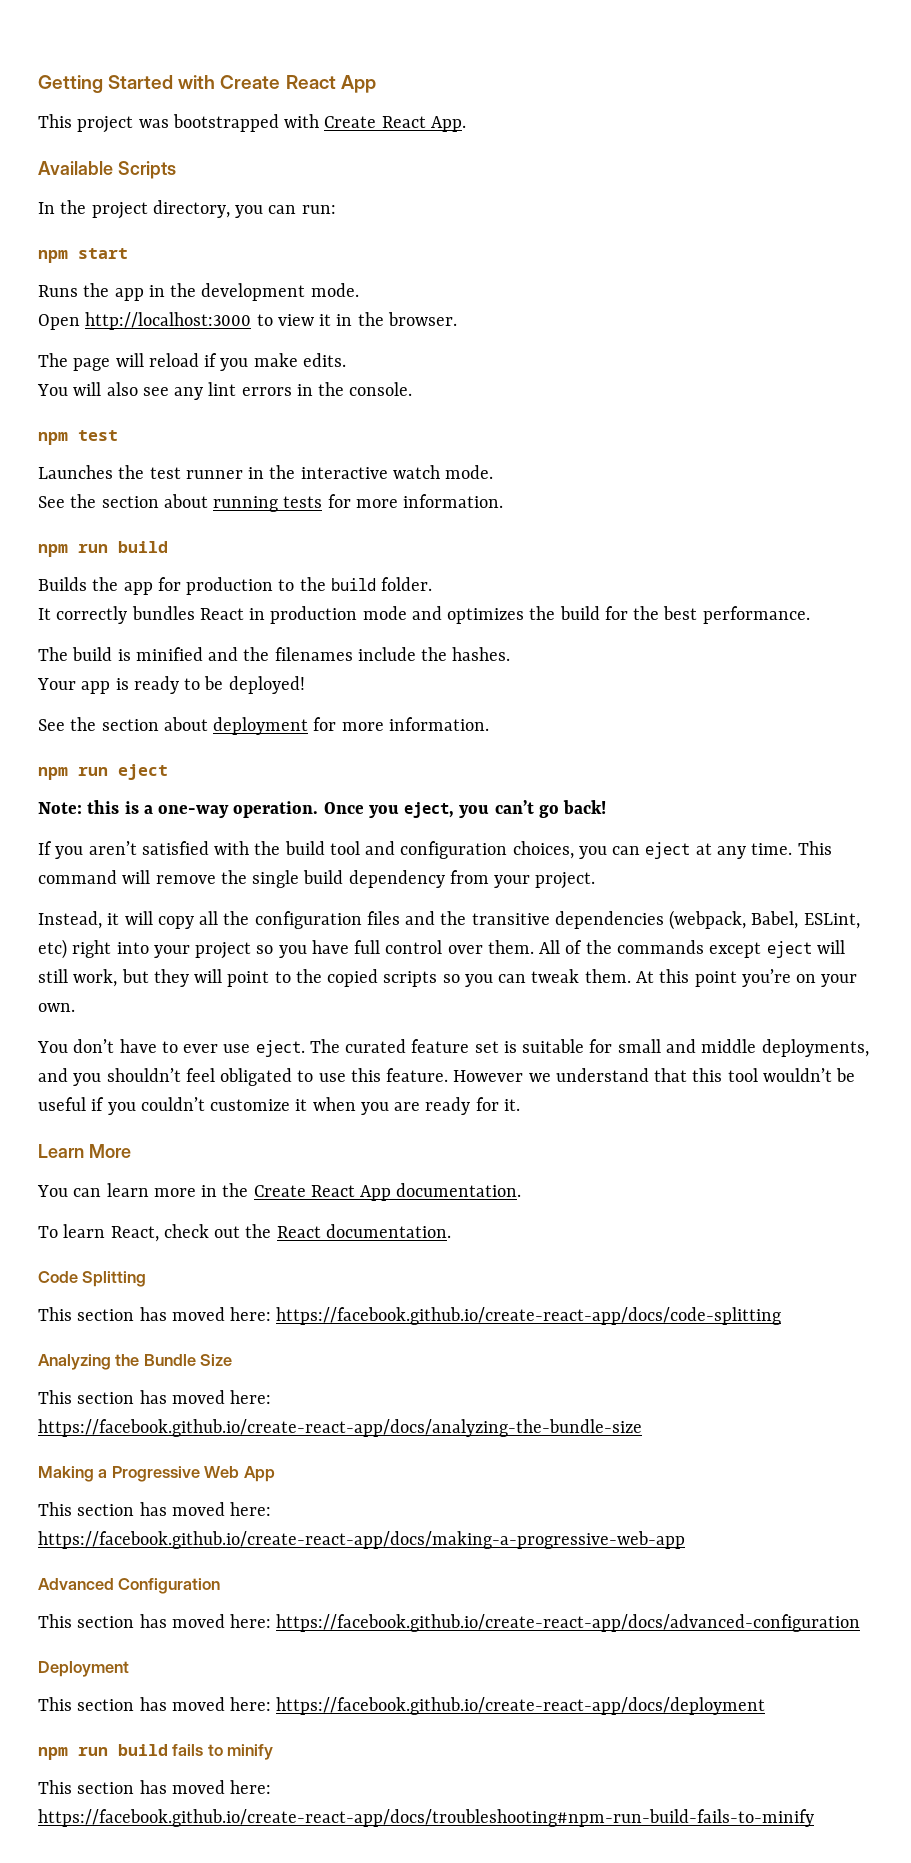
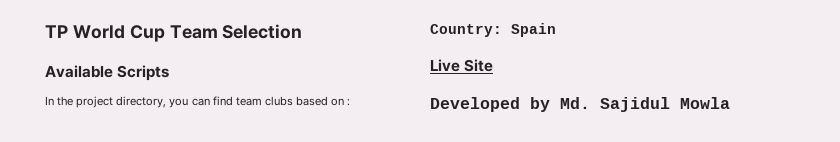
- Getting Started with Create React App
- This project was bootstrapped with Create React App.
+ TP World Cup Team Selection
- In the project directory, you can run:
- npm start
- Runs the app in the development mode.
- Open http://localhost:3000 to view it in the browser.
- The page will reload if you make edits.
- You will also see any lint errors in the console.
- npm test
- Launches the test runner in the interactive watch mode.
- See the section about running tests for more information.
- npm run build
- Builds the app for production to the build folder.
- It correctly bundles React in production mode and optimizes the build for the best performance.
- The build is minified and the filenames include the hashes.
- Your app is ready to be deployed!
- See the section about deployment for more information.
- npm run eject
- Note: this is a one-way operation. Once you eject, you can’t go back!
- If you aren’t satisfied with the build tool and configuration choices, you can eject at any time. This command will remove the single build dependency from your project.
- Instead, it will copy all the configuration files and the transitive dependencies (webpack, Babel, ESLint, etc) right into your project so you have full control over them. All of the commands except eject will still work, but they will point to the copied scripts so you can tweak them. At this point you’re on your own.
- You don’t have to ever use eject. The curated feature set is suitable for small and middle deployments, and you shouldn’t feel obligated to use this feature. However we understand that this tool wouldn’t be useful if you couldn’t customize it when you are ready for it.
- Learn More
- You can learn more in the Create React App documentation.
- To learn React, check out the React documentation.
- Code Splitting
- This section has moved here: https://facebook.github.io/create-react-app/docs/code-splitting
- Analyzing the Bundle Size
- This section has moved here: https://facebook.github.io/create-react-app/docs/analyzing-the-bundle-size
- Making a Progressive Web App
- This section has moved here: https://facebook.github.io/create-react-app/docs/making-a-progressive-web-app
- Advanced Configuration
- This section has moved here: https://facebook.github.io/create-react-app/docs/advanced-configuration
- Deployment
- This section has moved here: https://facebook.github.io/create-react-app/docs/deployment
- npm run build fails to minify
- This section has moved here: https://facebook.github.io/create-react-app/docs/troubleshooting#npm-run-build-fails-to-minify
+ In the project directory, you can find team clubs based on :
+ Country: Spain
+ Live Site
+ Developed by Md. Sajidul Mowla

